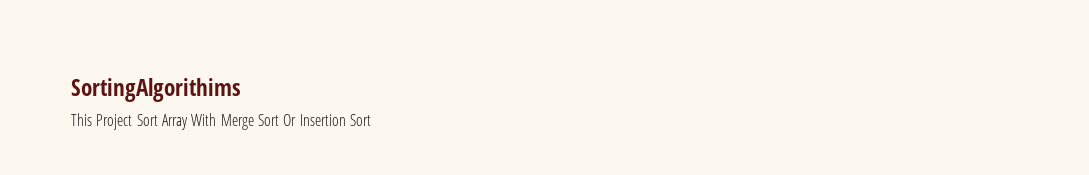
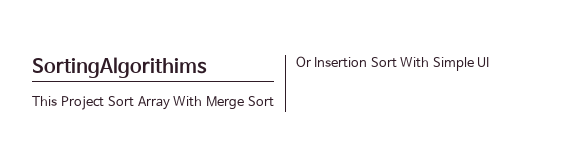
- This Project Sort Array With Merge Sort Or Insertion Sort
+ This Project Sort Array With Merge Sort Or Insertion Sort With Simple UI

